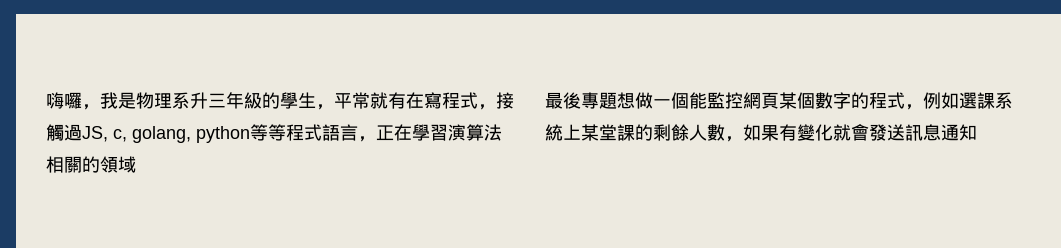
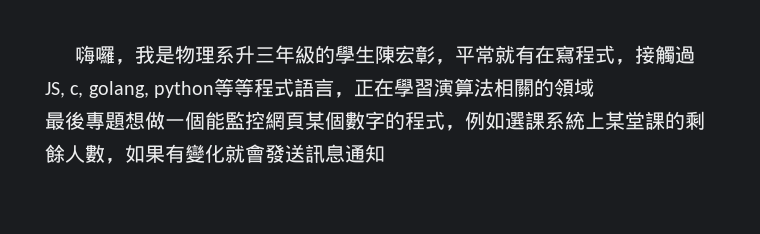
- 嗨囉，我是物理系升三年級的學生，平常就有在寫程式，接觸過JS, c, golang, python等等程式語言，正在學習演算法相關的領域
+ 嗨囉，我是物理系升三年級的學生陳宏彰，平常就有在寫程式，接觸過JS, c, golang, python等等程式語言，正在學習演算法相關的領域

